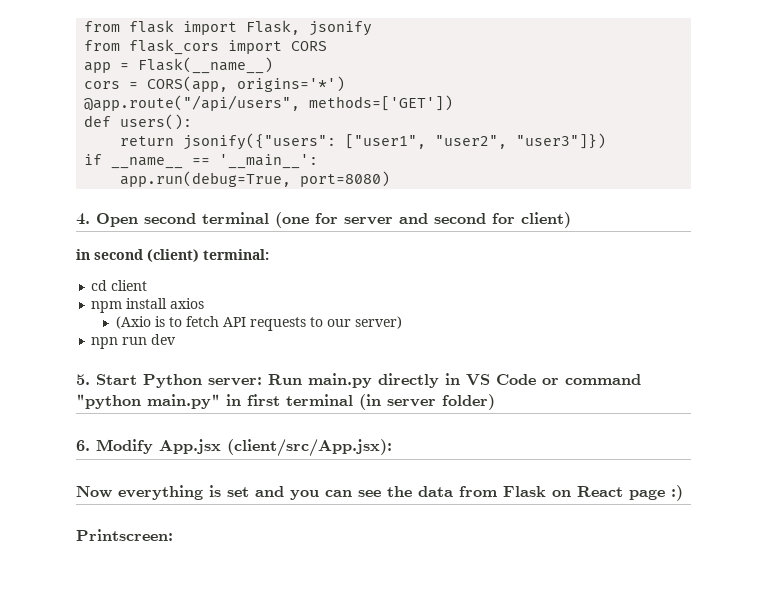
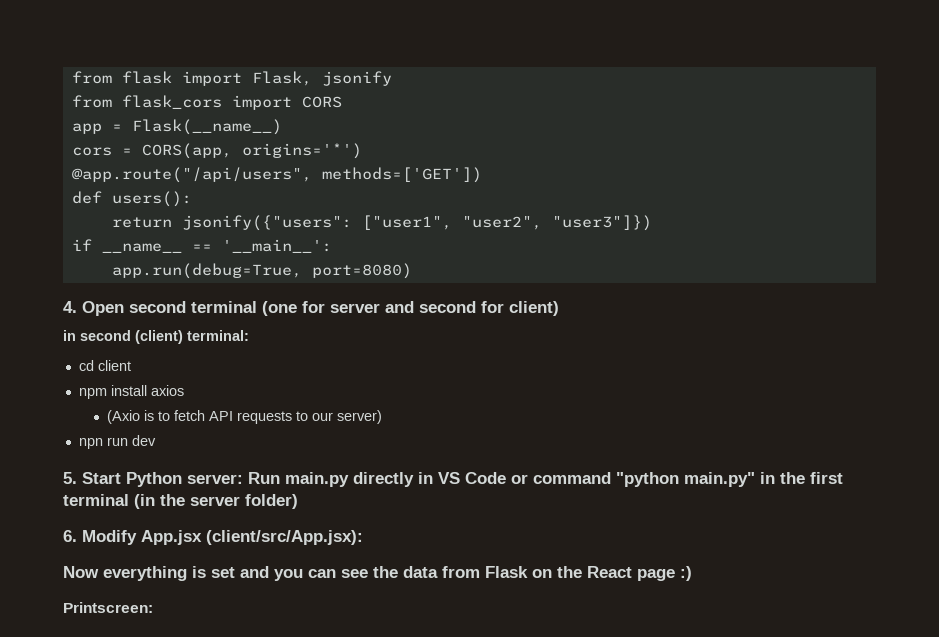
- 5. Start Python server: Run main.py directly in VS Code or command "python main.py" in first terminal (in server folder)
+ 5. Start Python server: Run main.py directly in VS Code or command "python main.py" in the first terminal (in the server folder)
- Now everything is set and you can see the data from Flask on React page :)
+ Now everything is set and you can see the data from Flask on the React page :)

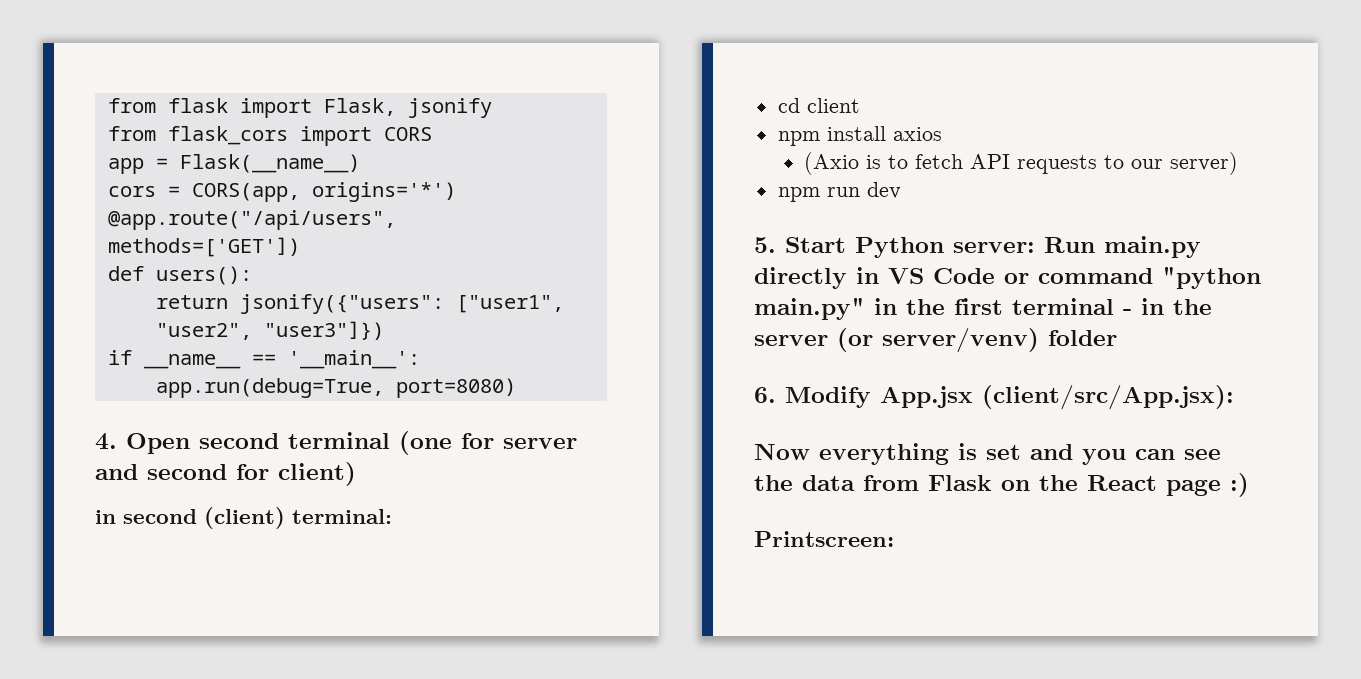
- npn run dev
+ npm run dev
- 5. Start Python server: Run main.py directly in VS Code or command "python main.py" in the first terminal (in the server folder)
+ 5. Start Python server: Run main.py directly in VS Code or command "python main.py" in the first terminal - in the server (or server/venv) folder

